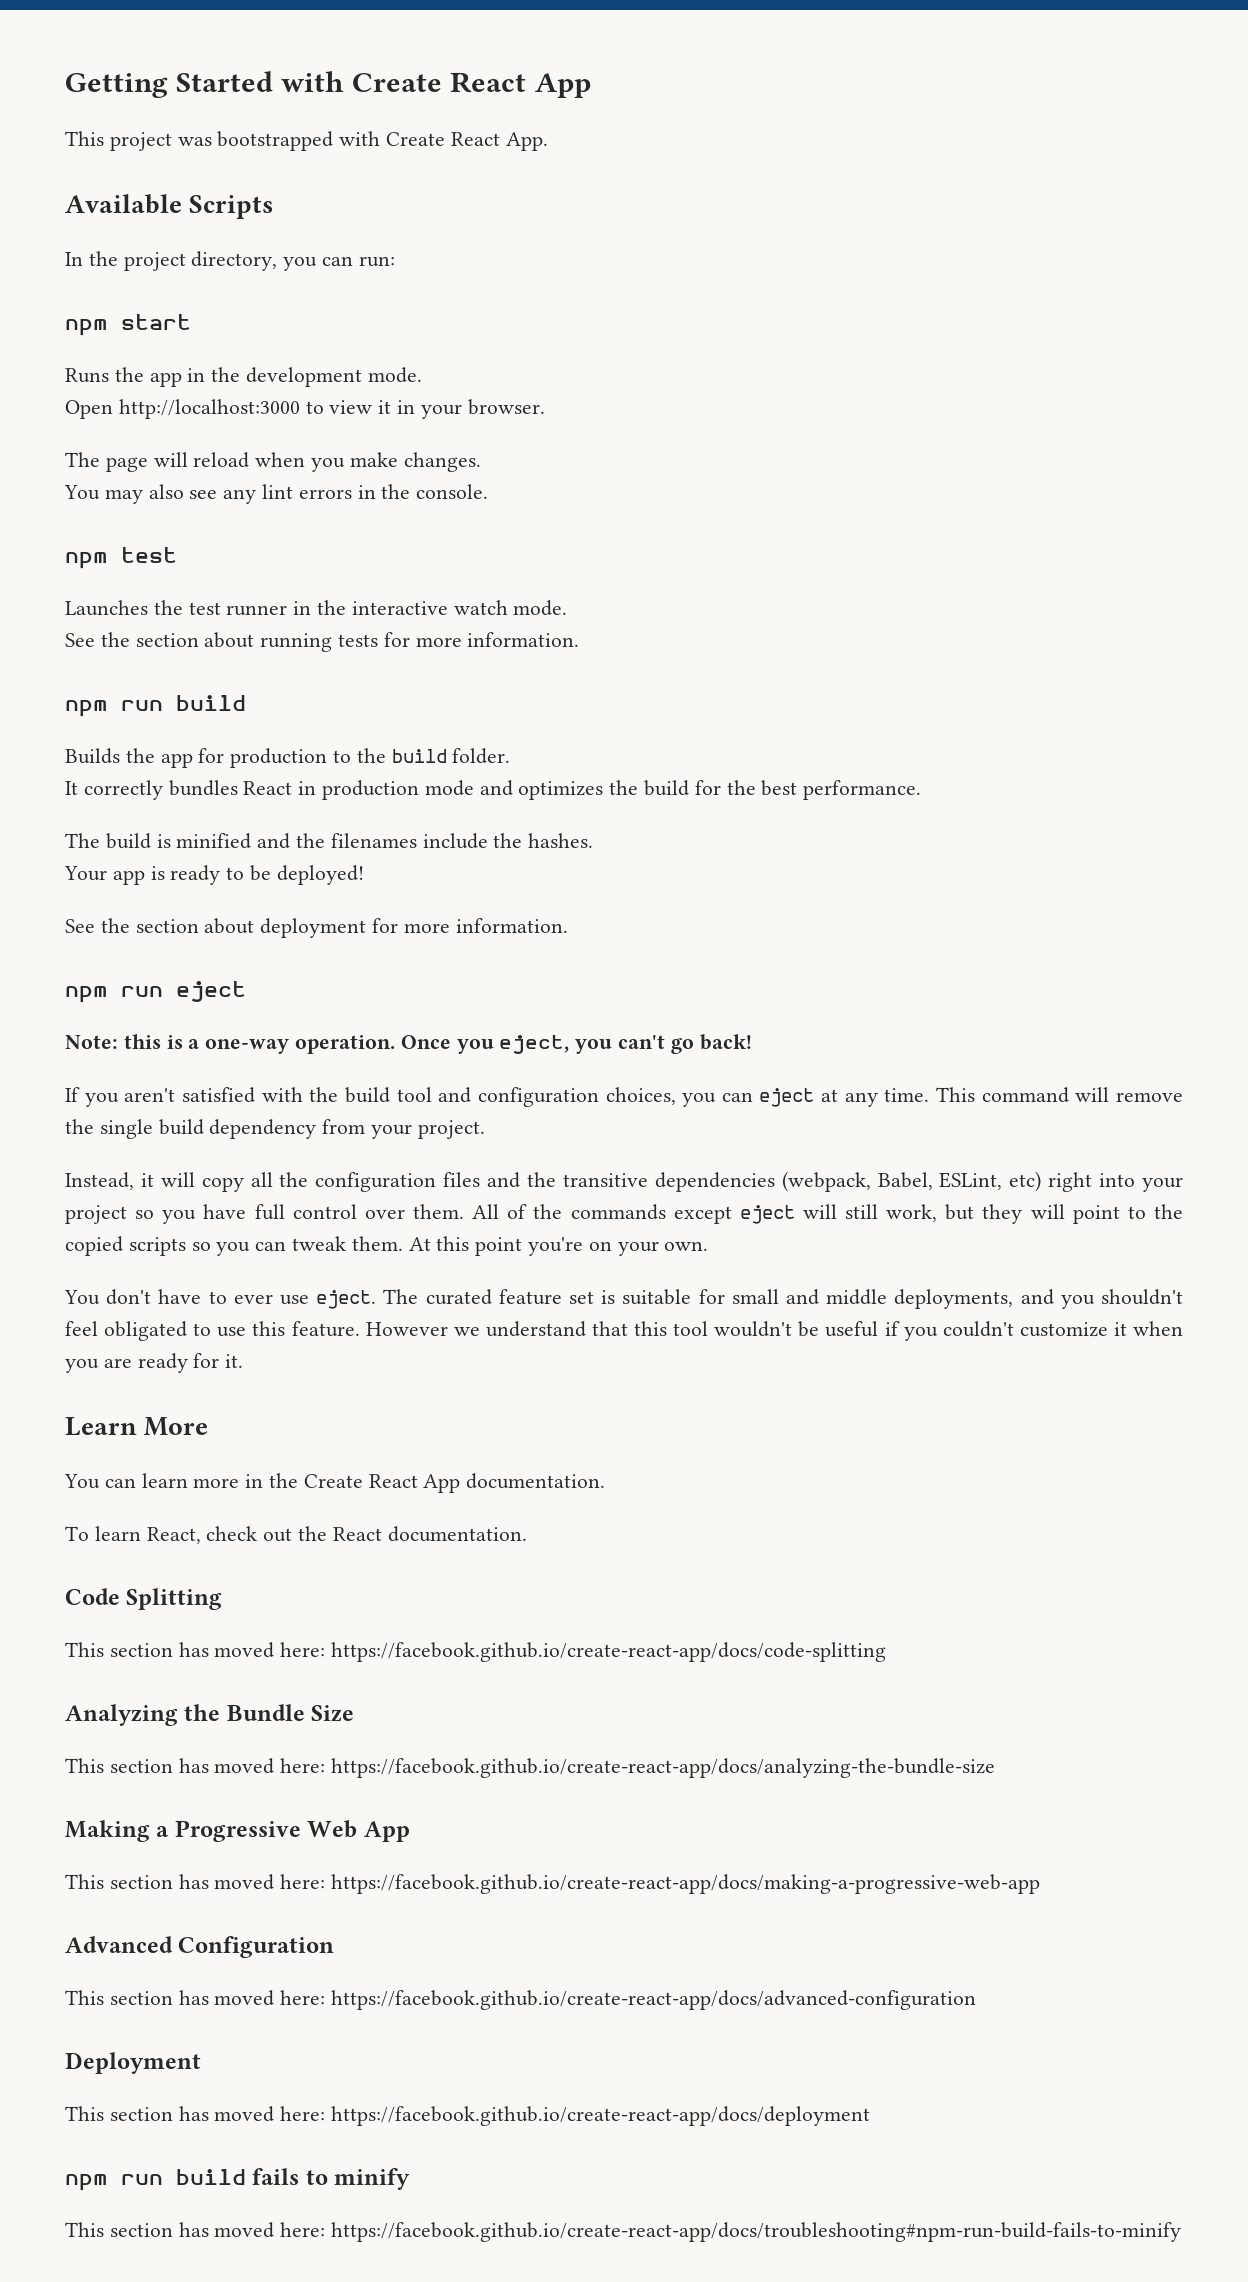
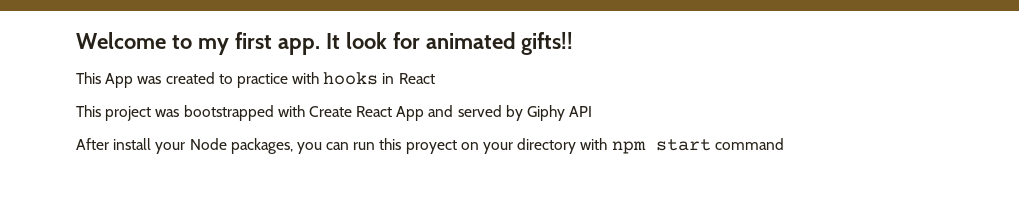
- Getting Started with Create React App
+ Welcome to my first app. It look for animated gifts!!
+ This App was created to practice with hooks in React
- This project was bootstrapped with Create React App.
- Available Scripts
- In the project directory, you can run:
- npm start
- Runs the app in the development mode.
- Open http://localhost:3000 to view it in your browser.
- The page will reload when you make changes.
- You may also see any lint errors in the console.
- npm test
- Launches the test runner in the interactive watch mode.
- See the section about running tests for more information.
- npm run build
- Builds the app for production to the build folder.
- It correctly bundles React in production mode and optimizes the build for the best performance.
- The build is minified and the filenames include the hashes.
- Your app is ready to be deployed!
- See the section about deployment for more information.
- npm run eject
- Note: this is a one-way operation. Once you eject, you can't go back!
- If you aren't satisfied with the build tool and configuration choices, you can eject at any time. This command will remove the single build dependency from your project.
- Instead, it will copy all the configuration files and the transitive dependencies (webpack, Babel, ESLint, etc) right into your project so you have full control over them. All of the commands except eject will still work, but they will point to the copied scripts so you can tweak them. At this point you're on your own.
- You don't have to ever use eject. The curated feature set is suitable for small and middle deployments, and you shouldn't feel obligated to use this feature. However we understand that this tool wouldn't be useful if you couldn't customize it when you are ready for it.
- Learn More
- You can learn more in the Create React App documentation.
- To learn React, check out the React documentation.
- Code Splitting
- This section has moved here: https://facebook.github.io/create-react-app/docs/code-splitting
- Analyzing the Bundle Size
- This section has moved here: https://facebook.github.io/create-react-app/docs/analyzing-the-bundle-size
- Making a Progressive Web App
- This section has moved here: https://facebook.github.io/create-react-app/docs/making-a-progressive-web-app
- Advanced Configuration
- This section has moved here: https://facebook.github.io/create-react-app/docs/advanced-configuration
- Deployment
- This section has moved here: https://facebook.github.io/create-react-app/docs/deployment
- npm run build fails to minify
- This section has moved here: https://facebook.github.io/create-react-app/docs/troubleshooting#npm-run-build-fails-to-minify
+ This project was bootstrapped with Create React App and served by Giphy API
+ After install your Node packages, you can run this proyect on your directory with npm start command

